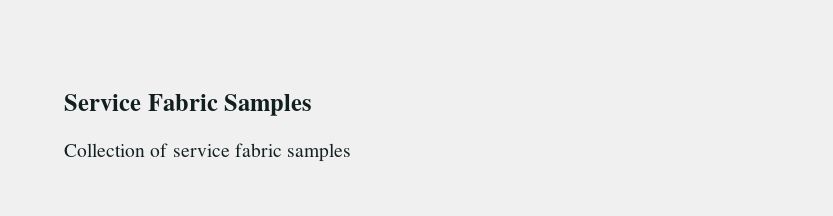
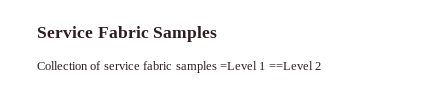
- Collection of service fabric samples
+ Collection of service fabric samples =Level 1 ==Level 2

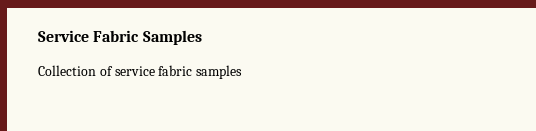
- Collection of service fabric samples =Level 1 ==Level 2
+ Collection of service fabric samples

